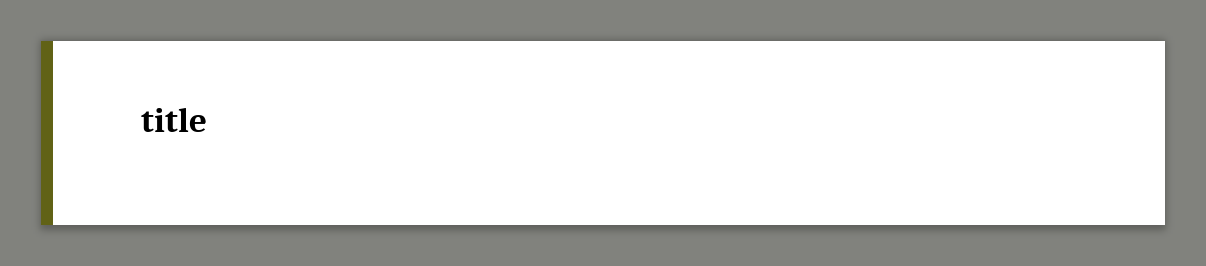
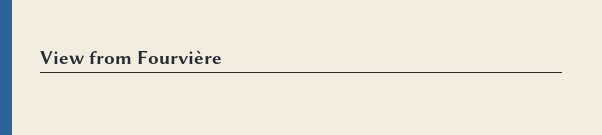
- title
+ View from Fourvière

